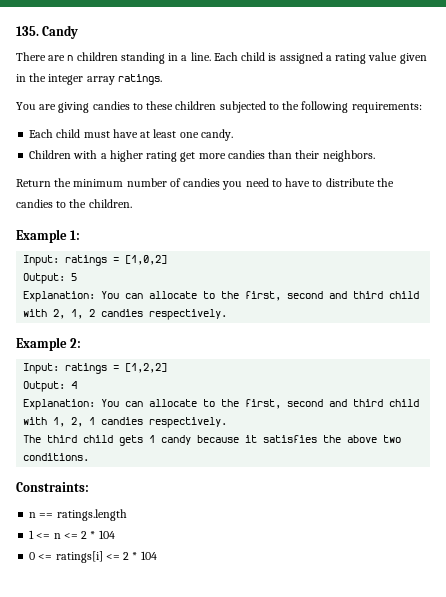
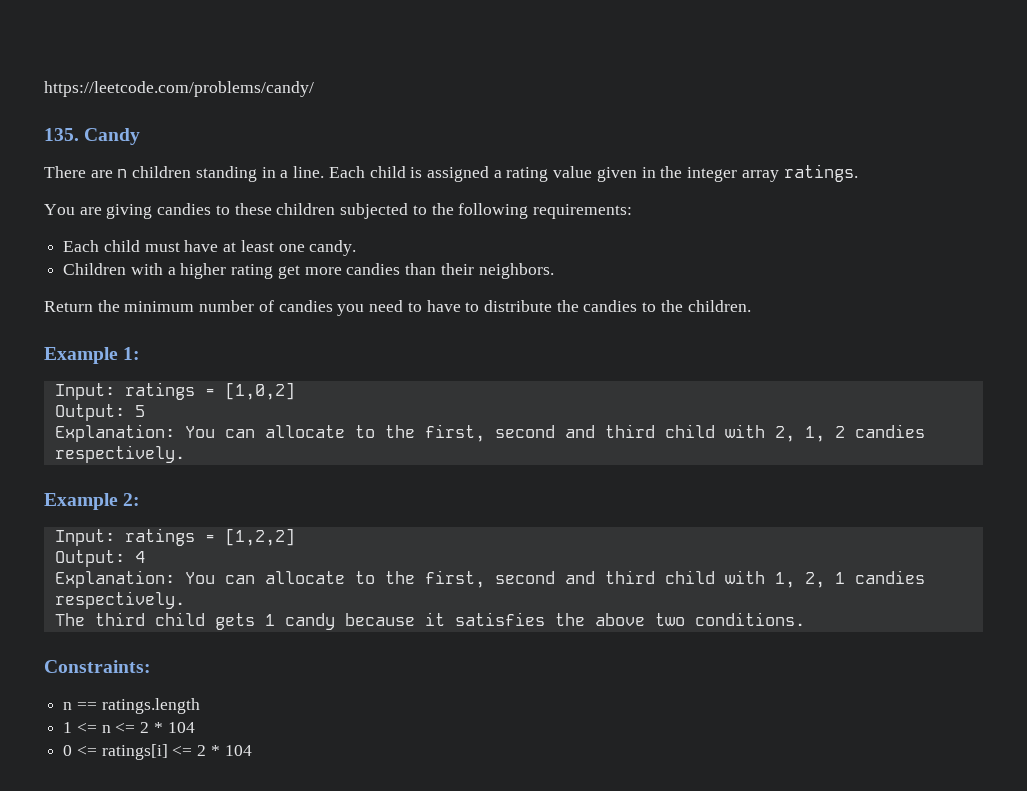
+ https://leetcode.com/problems/candy/

